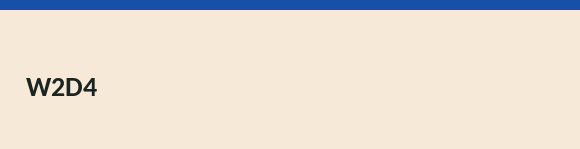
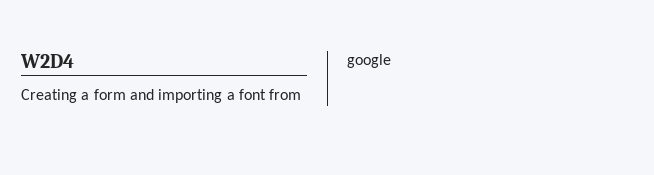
+ Creating a form and importing a font from google

